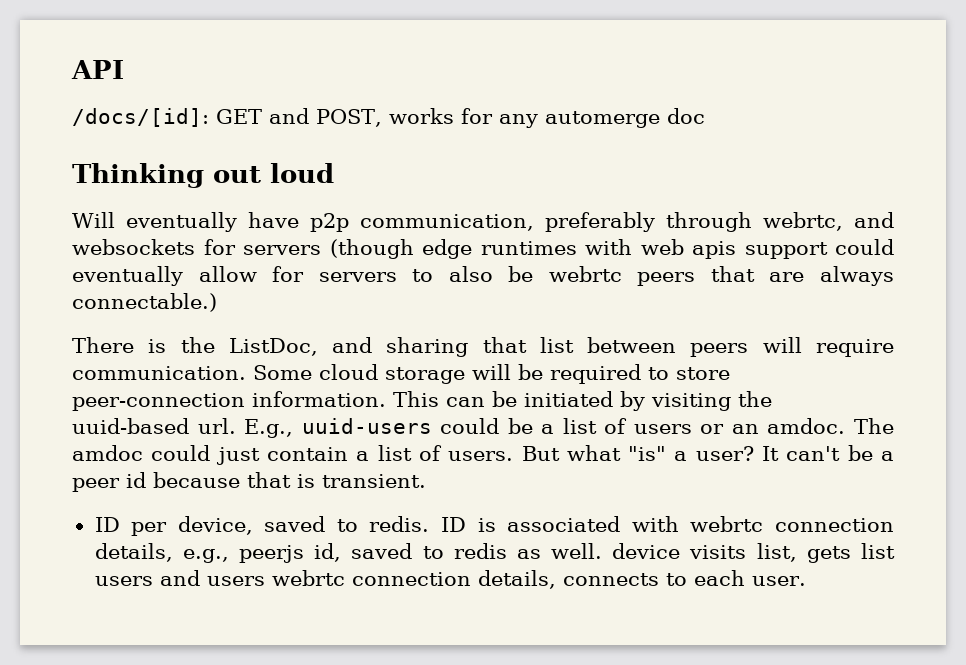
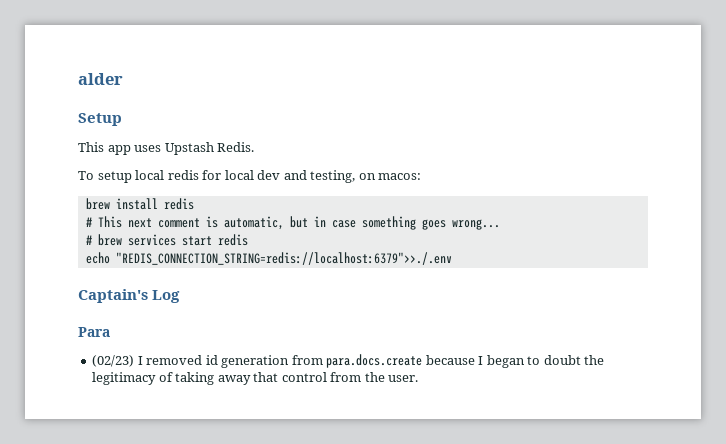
- API
- /docs/[id]: GET and POST, works for any automerge doc
- Thinking out loud
- Will eventually have p2p communication, preferably through webrtc, and websockets for servers (though edge runtimes with web apis support could eventually allow for servers to also be webrtc peers that are always connectable.)
- There is the ListDoc, and sharing that list between peers will require communication. Some cloud storage will be required to store peer-connection information. This can be initiated by visiting the uuid-based url. E.g., uuid-users could be a list of users or an amdoc. The amdoc could just contain a list of users. But what "is" a user? It can't be a peer id because that is transient.
- ID per device, saved to redis. ID is associated with webrtc connection details, e.g., peerjs id, saved to redis as well. device visits list, gets list users and users webrtc connection details, connects to each user.
+ alder
+ Setup
+ This app uses Upstash Redis.
+ To setup local redis for local dev and testing, on macos:
+ brew install redis
+ # This next comment is automatic, but in case something goes wrong...
+ # brew services start redis
+ echo "REDIS_CONNECTION_STRING=redis://localhost:6379">>./.env
+ Captain's Log
+ Para
+ (02/23) I removed id generation from para.docs.create because I began to doubt the legitimacy of taking away that control from the user.

